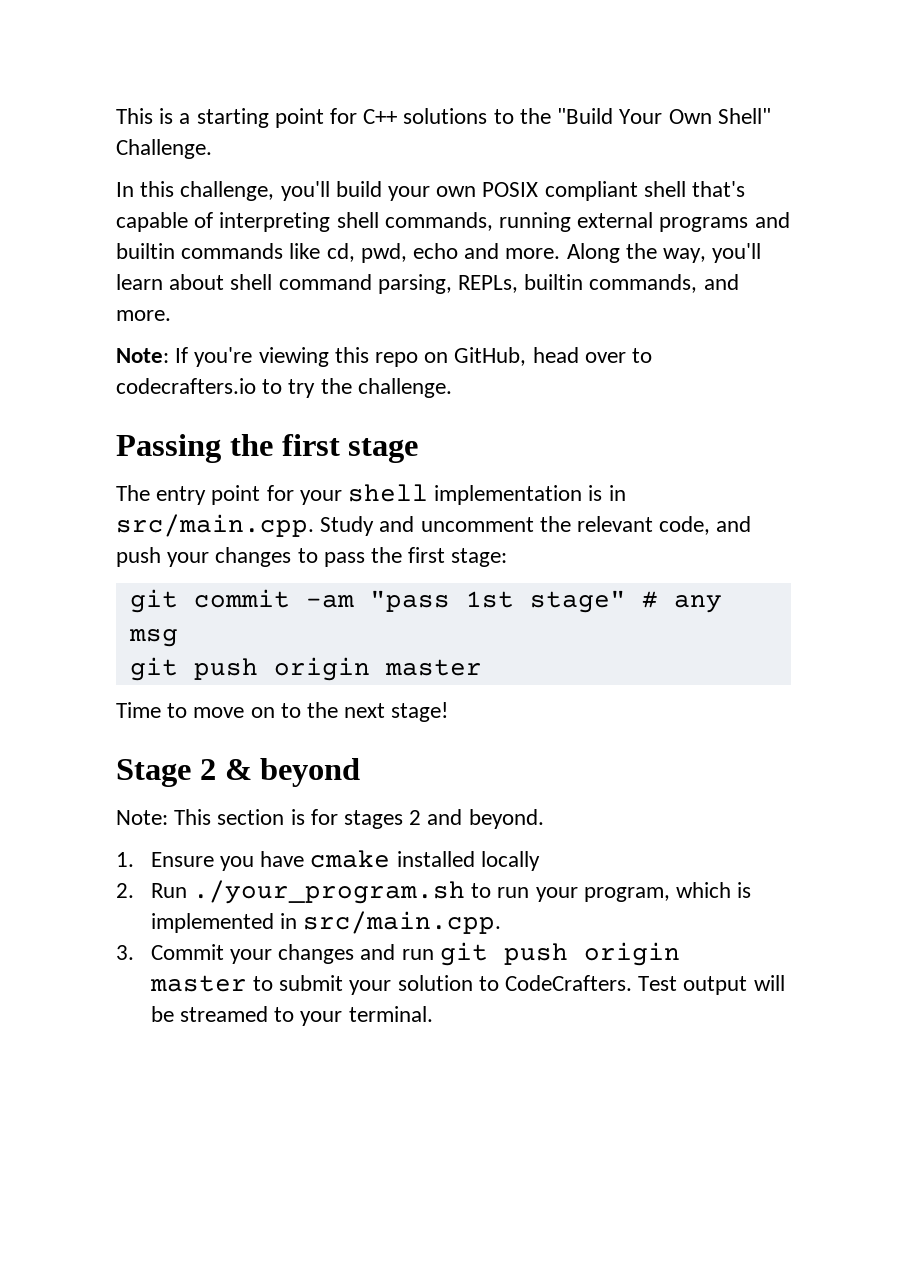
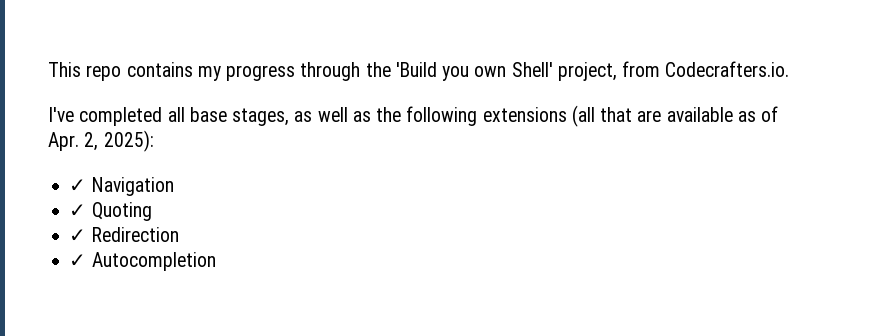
- This is a starting point for C++ solutions to the "Build Your Own Shell" Challenge.
- In this challenge, you'll build your own POSIX compliant shell that's capable of interpreting shell commands, running external programs and builtin commands like cd, pwd, echo and more. Along the way, you'll learn about shell command parsing, REPLs, builtin commands, and more.
- Note: If you're viewing this repo on GitHub, head over to codecrafters.io to try the challenge.
- Passing the first stage
- The entry point for your shell implementation is in src/main.cpp. Study and uncomment the relevant code, and push your changes to pass the first stage:
- git commit -am "pass 1st stage" # any msg
- git push origin master
- Time to move on to the next stage!
- Stage 2 & beyond
- Note: This section is for stages 2 and beyond.
- 1. Ensure you have cmake installed locally
- 2. Run ./your_program.sh to run your program, which is implemented in src/main.cpp.
- 3. Commit your changes and run git push origin master to submit your solution to CodeCrafters. Test output will be streamed to your terminal.
+ This repo contains my progress through the 'Build you own Shell' project, from Codecrafters.io.
+ I've completed all base stages, as well as the following extensions (all that are available as of Apr. 2, 2025):
+ ✓ Navigation
+ ✓ Quoting
+ ✓ Redirection
+ ✓ Autocompletion

